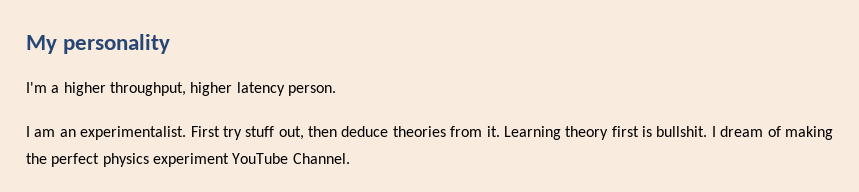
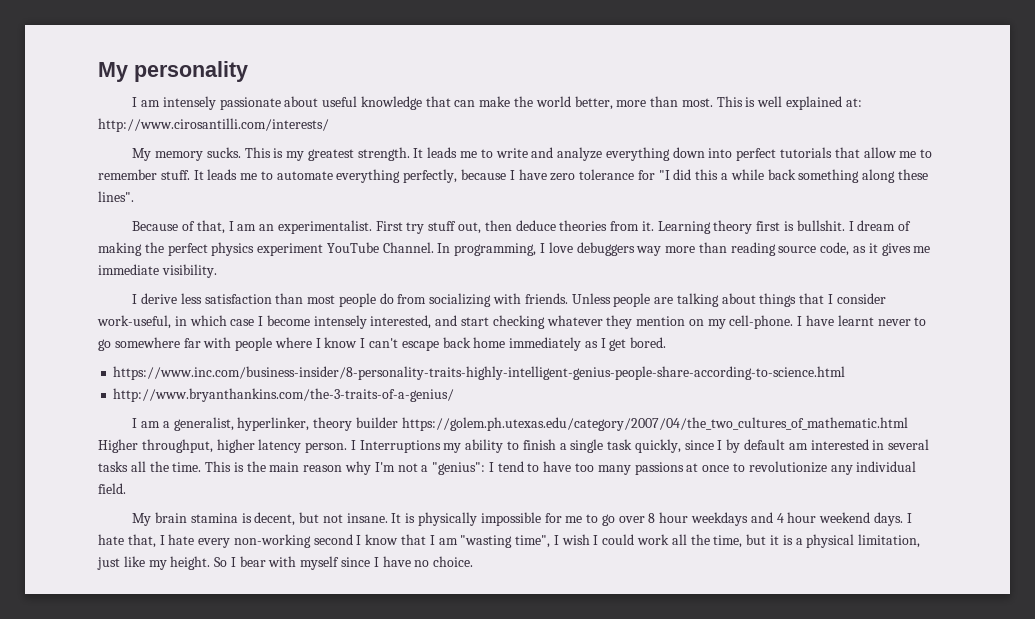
- I'm a higher throughput, higher latency person.
- I am an experimentalist.
+ I am intensely passionate about useful knowledge that can make the world better, more than most. This is well explained at: http://www.cirosantilli.com/interests/
+ My memory sucks. This is my greatest strength. It leads me to write and analyze everything down into perfect tutorials that allow me to remember stuff. It leads me to automate everything perfectly, because I have zero tolerance for "I did this a while back something along these lines".
+ Because of that, I am an experimentalist.
+ In programming, I love debuggers way more than reading source code, as it gives me immediate visibility.
+ I derive less satisfaction than most people do from socializing with friends. Unless people are talking about things that I consider work-useful, in which case I become intensely interested, and start checking whatever they mention on my cell-phone. I have learnt never to go somewhere far with people where I know I can't escape back home immediately as I get bored.
+ https://www.inc.com/business-insider/8-personality-traits-highly-intelligent-genius-people-share-according-to-science.html
+ http://www.bryanthankins.com/the-3-traits-of-a-genius/
+ I am a generalist, hyperlinker, theory builder https://golem.ph.utexas.edu/category/2007/04/the_two_cultures_of_mathematic.html Higher throughput, higher latency person. I Interruptions my ability to finish a single task quickly, since I by default am interested in several tasks all the time. This is the main reason why I'm not a "genius": I tend to have too many passions at once to revolutionize any individual field.
+ My brain stamina is decent, but not insane. It is physically impossible for me to go over 8 hour weekdays and 4 hour weekend days. I hate that, I hate every non-working second I know that I am "wasting time", I wish I could work all the time, but it is a physical limitation, just like my height. So I bear with myself since I have no choice.

